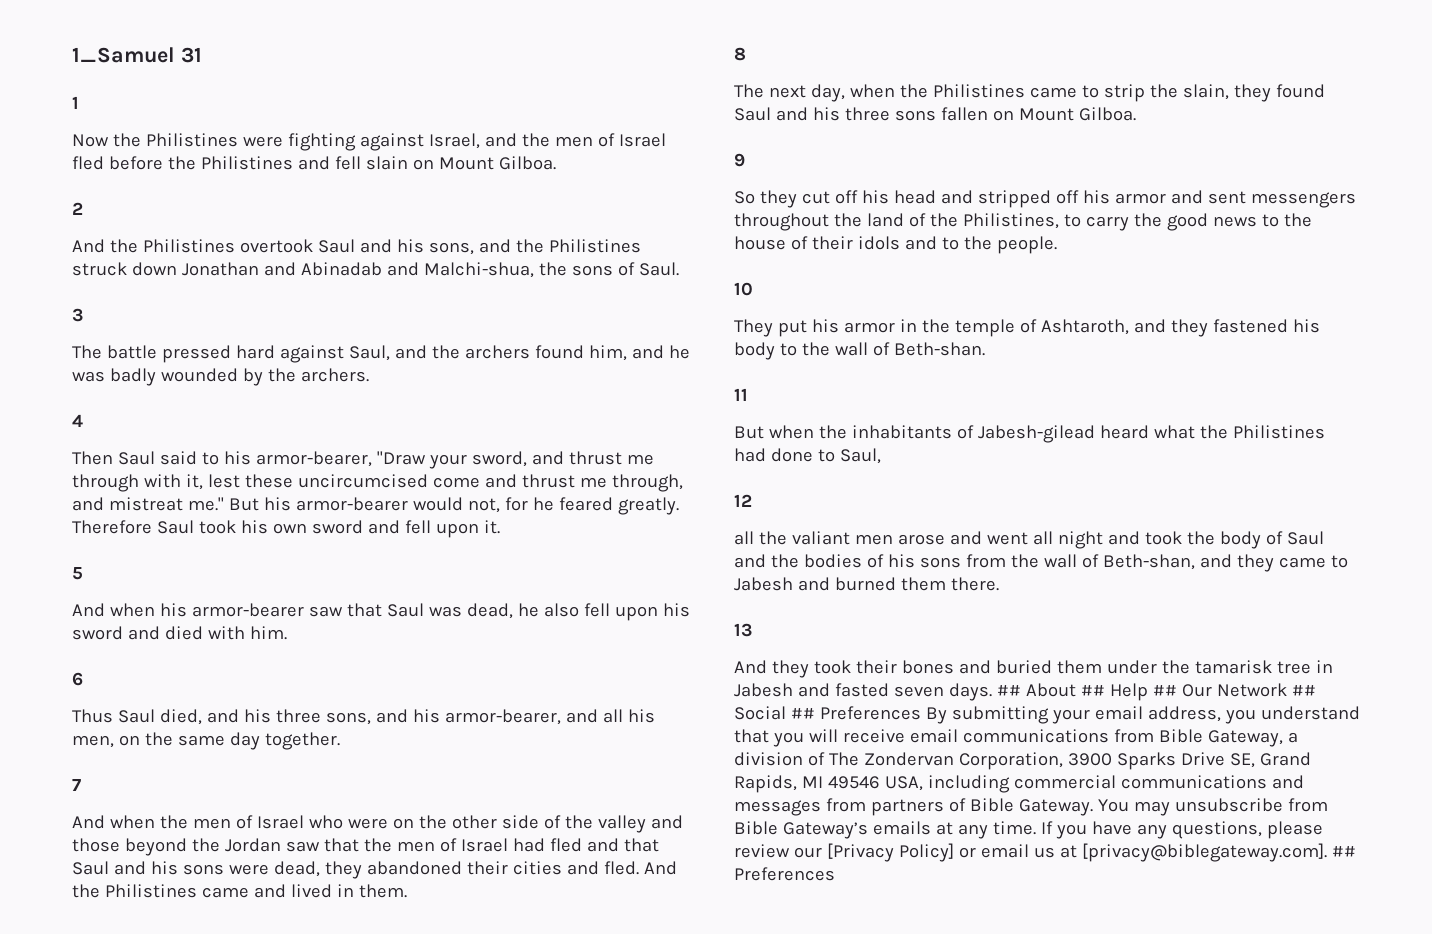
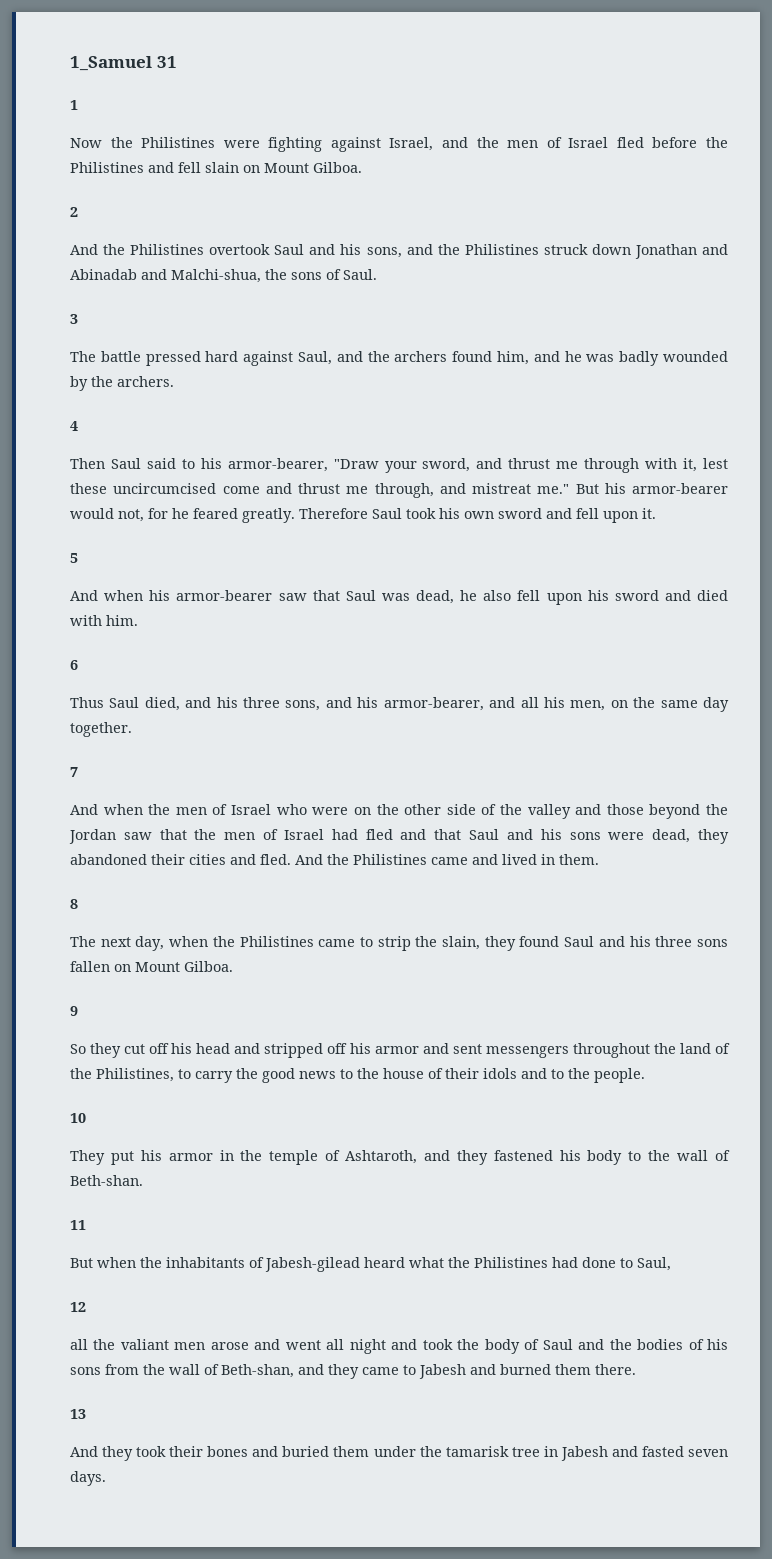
- ## About ## Help ## Our Network ## Social ## Preferences By submitting your email address, you understand that you will receive email communications from Bible Gateway, a division of The Zondervan Corporation, 3900 Sparks Drive SE, Grand Rapids, MI 49546 USA, including commercial communications and messages from partners of Bible Gateway. You may unsubscribe from Bible Gateway’s emails at any time. If you have any questions, please review our [Privacy Policy] or email us at [privacy@biblegateway.com]. ## Preferences

